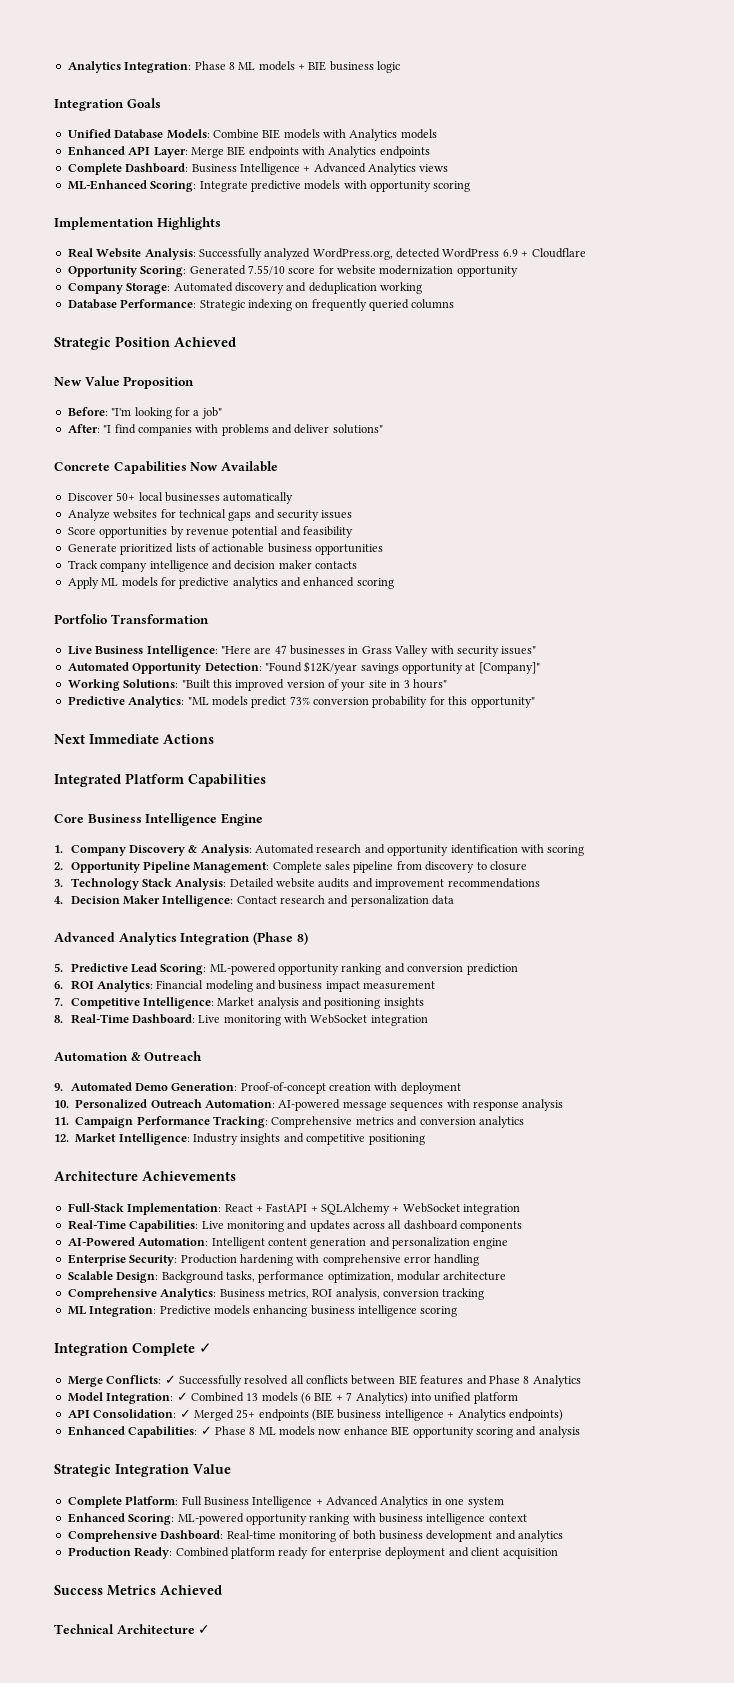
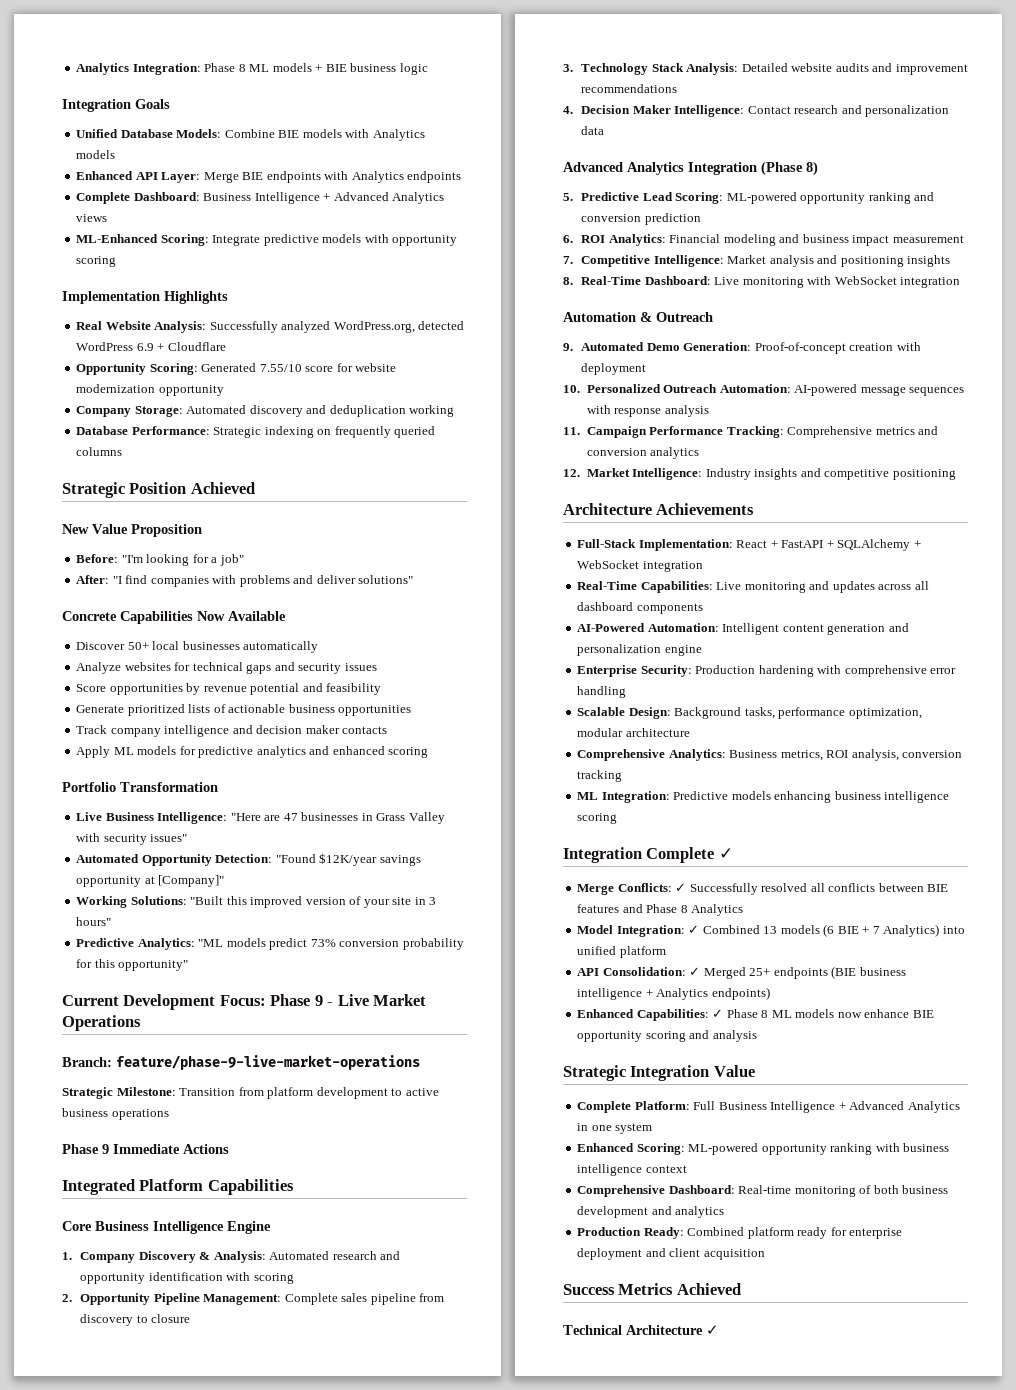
- Next Immediate Actions
+ Current Development Focus: Phase 9 - Live Market Operations
+ Branch: feature/phase-9-live-market-operations
+ Strategic Milestone: Transition from platform development to active business operations
+ Phase 9 Immediate Actions

